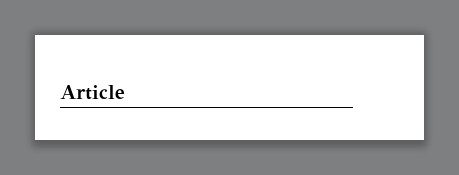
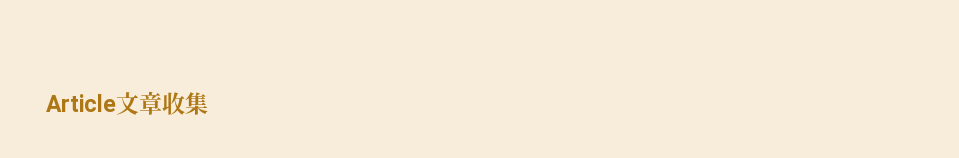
- Article
+ Article文章收集

